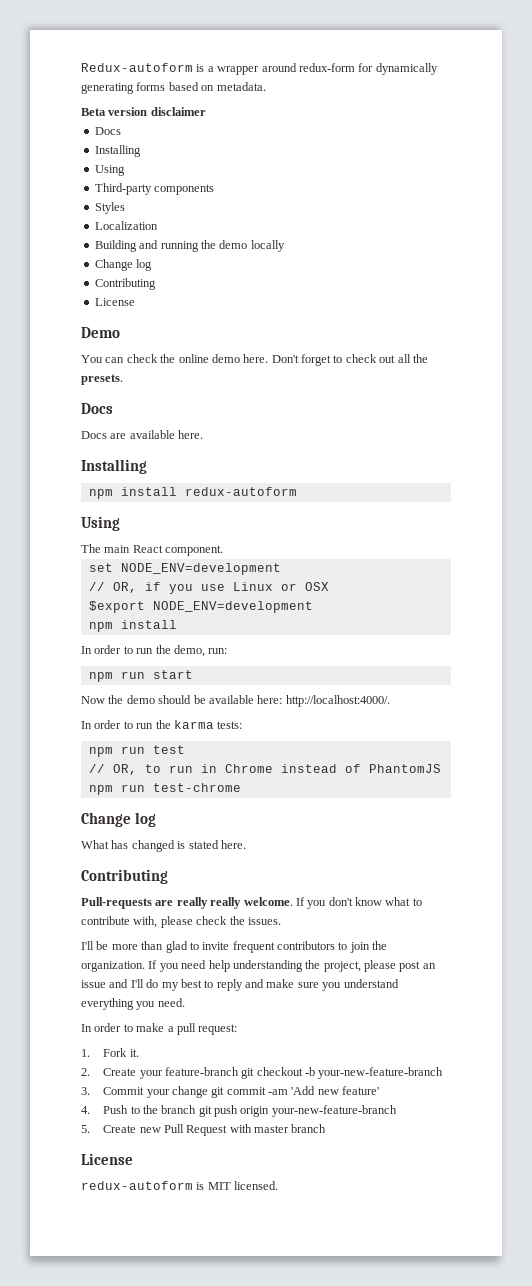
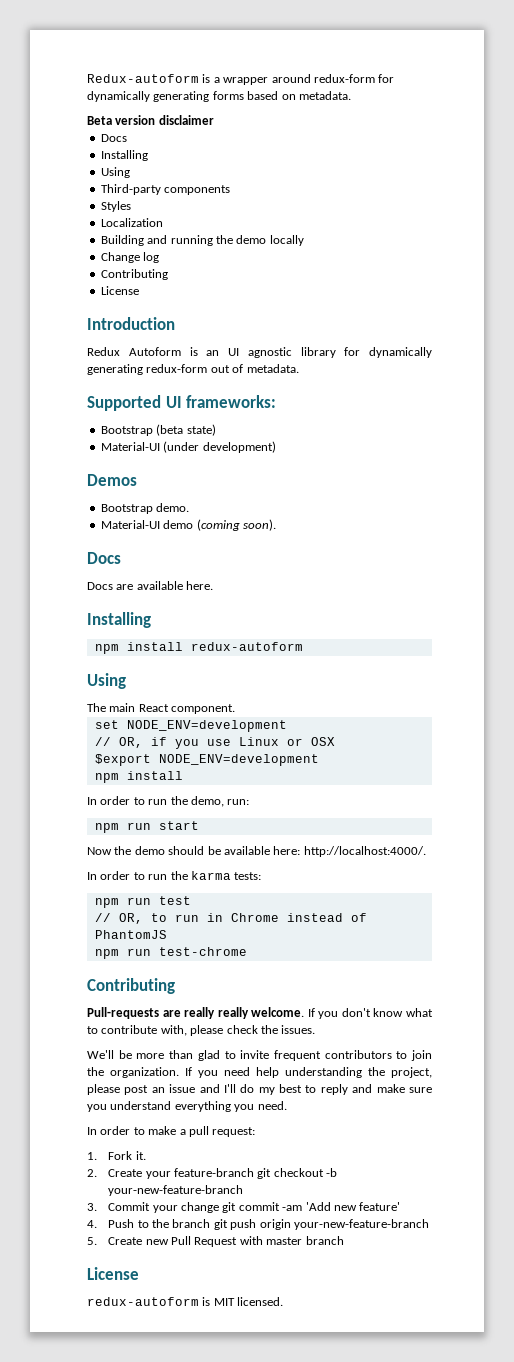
- Demo
- You can check the online demo here. Don't forget to check out all the presets.
+ Introduction
+ Redux Autoform is an UI agnostic library for dynamically generating redux-form out of metadata.
+ Supported UI frameworks:
+ Bootstrap (beta state)
+ Material-UI (under development)
+ Demos
+ Bootstrap demo.
+ Material-UI demo (coming soon).
  npm run test-chrome
- Change log
- What has changed is stated here.
- I'll be more than glad to invite frequent contributors to join the organization.
+ We'll be more than glad to invite frequent contributors to join the organization.

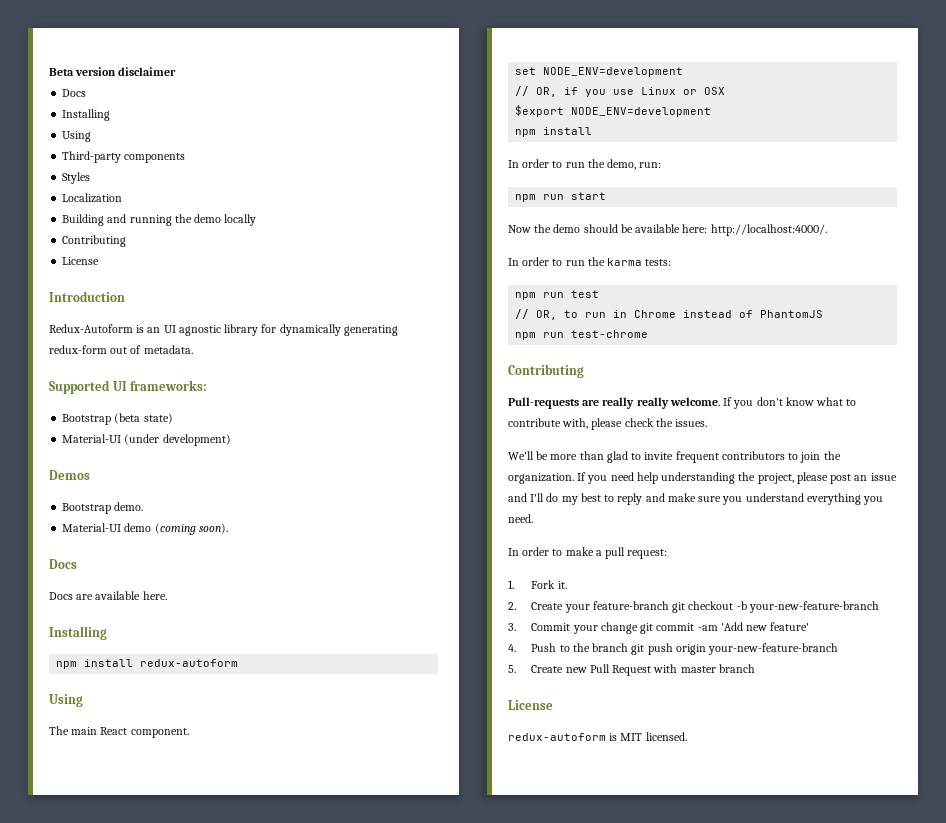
- Redux-autoform is a wrapper around redux-form for dynamically generating forms based on metadata.
- Change log
- Redux Autoform is an UI agnostic library for dynamically generating redux-form out of metadata.
+ Redux-Autoform is an UI agnostic library for dynamically generating redux-form out of metadata.

